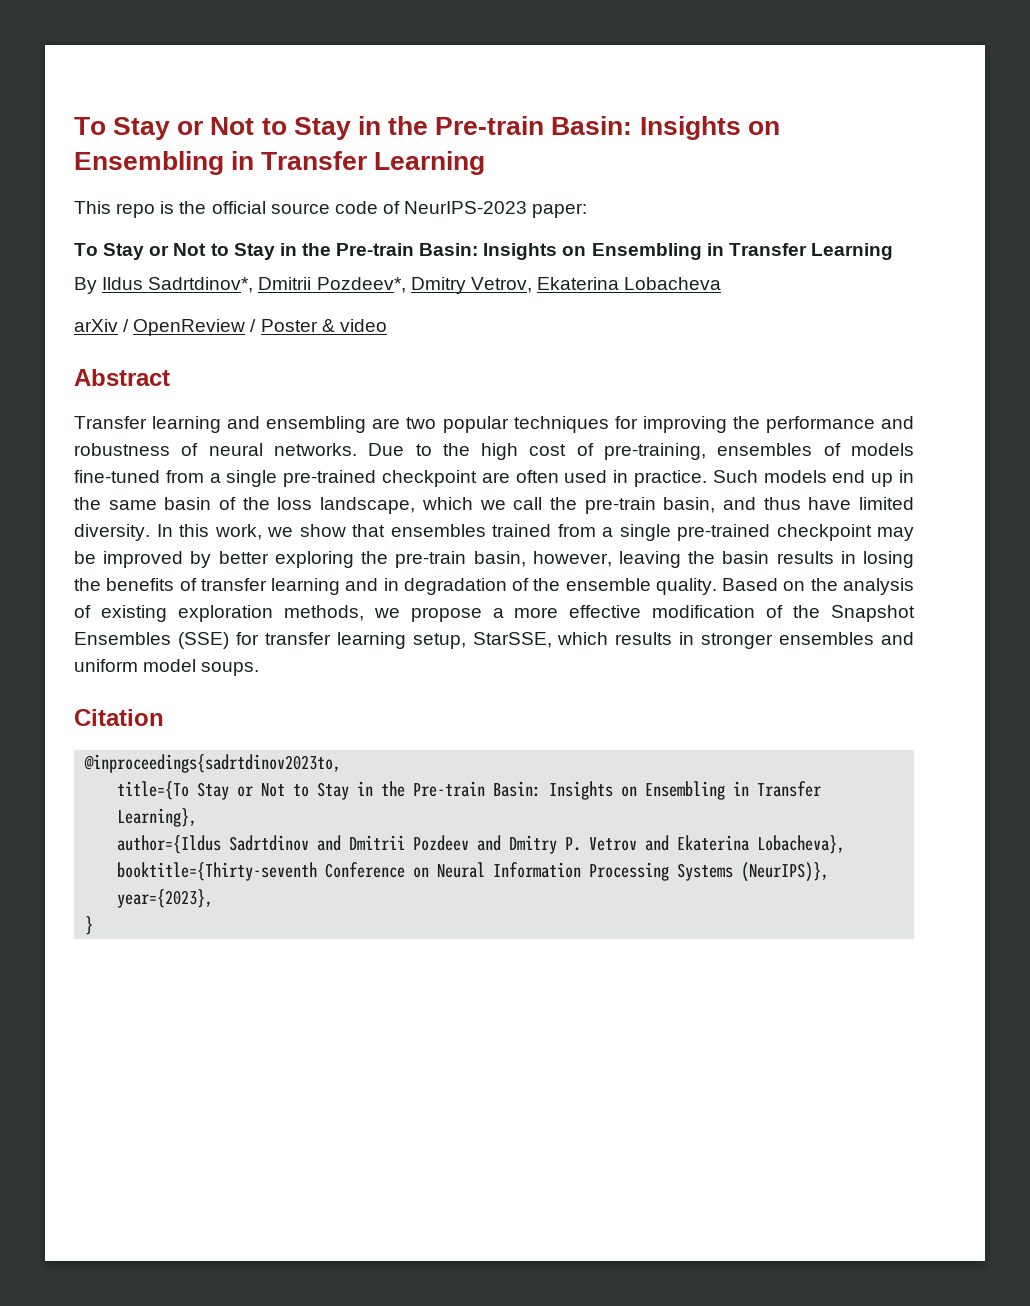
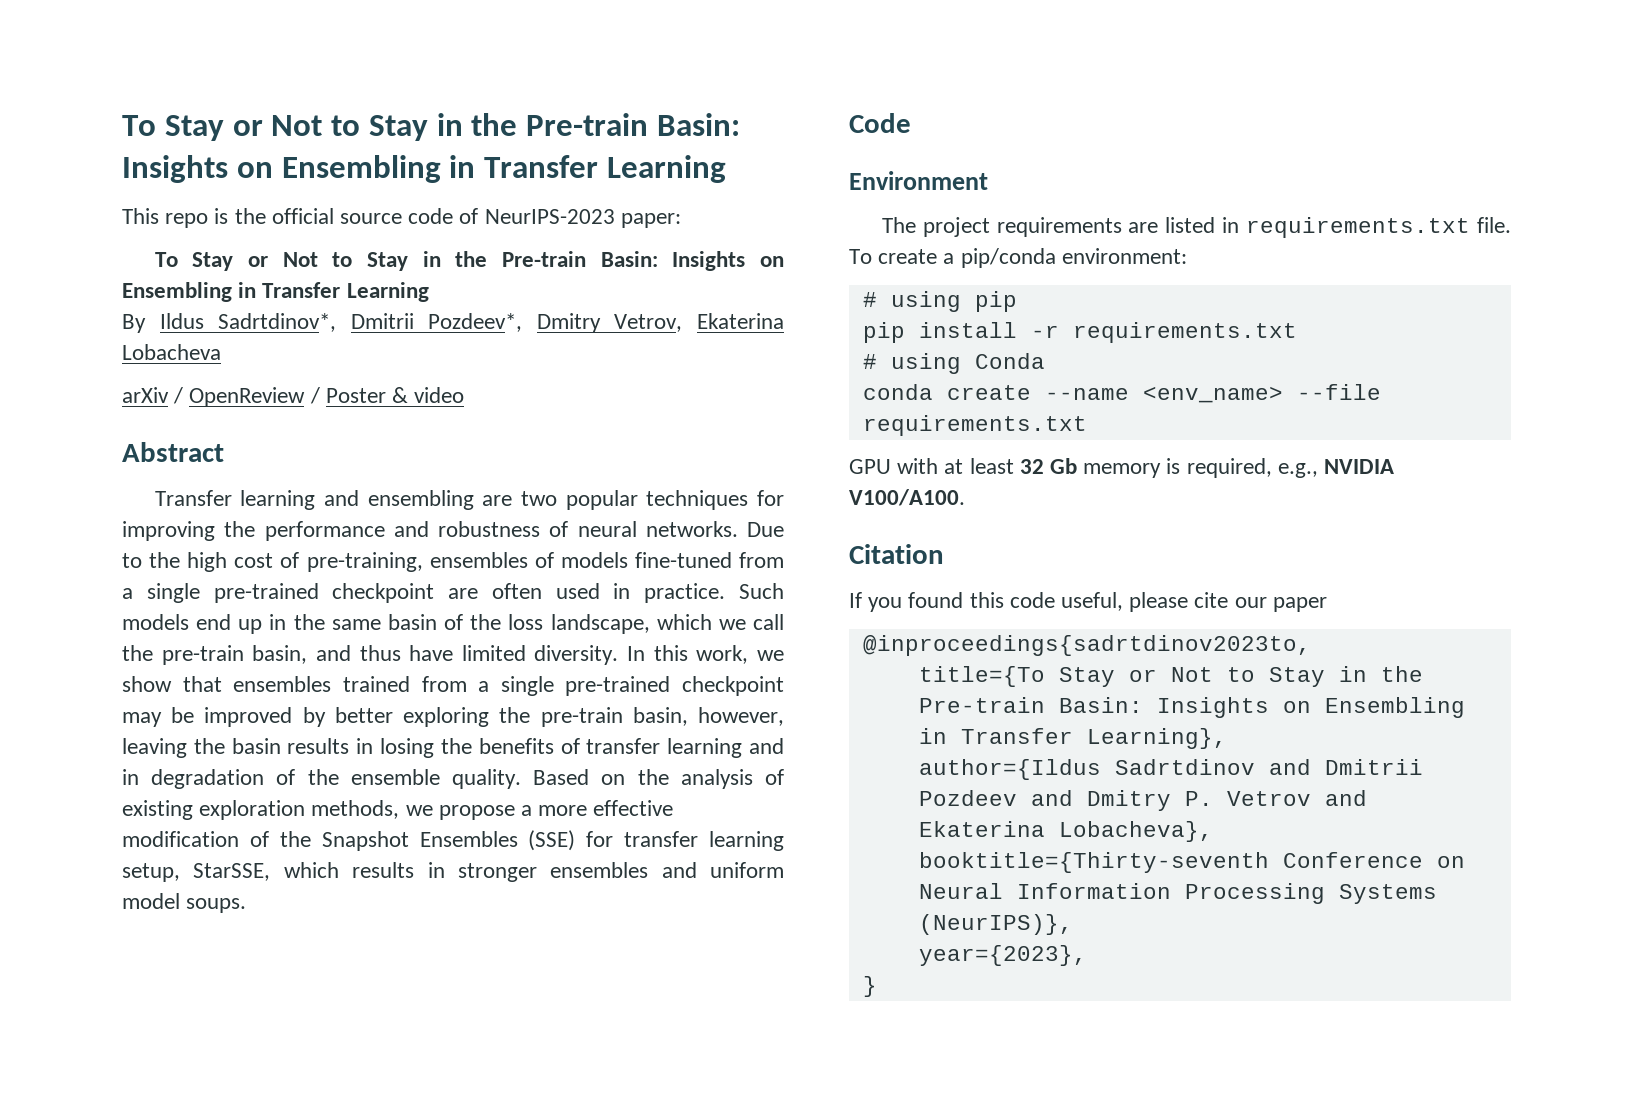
+ Code
+ Environment
+ The project requirements are listed in requirements.txt file. To create a pip/conda environment:
+ # using pip
+ pip install -r requirements.txt
+ # using Conda
+ conda create --name <env_name> --file requirements.txt
+ GPU with at least 32 Gb memory is required, e.g., NVIDIA V100/A100.
  Citation
+ If you found this code useful, please cite our paper

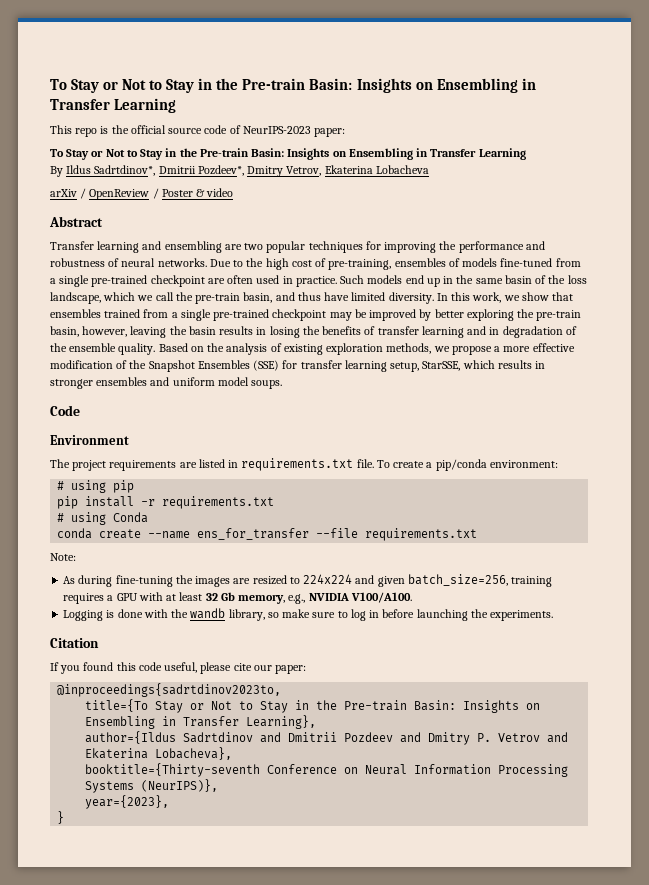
- conda create --name <env_name> --file requirements.txt
+ conda create --name ens_for_transfer --file requirements.txt
- GPU with at least 32 Gb memory is required, e.g., NVIDIA V100/A100.
+ Note:
+ As during fine-tuning the images are resized to 224x224 and given batch_size=256, training requires a GPU with at least 32 Gb memory, e.g., NVIDIA V100/A100.
+ Logging is done with the wandb library, so make sure to log in before launching the experiments.
- If you found this code useful, please cite our paper
+ If you found this code useful, please cite our paper:

